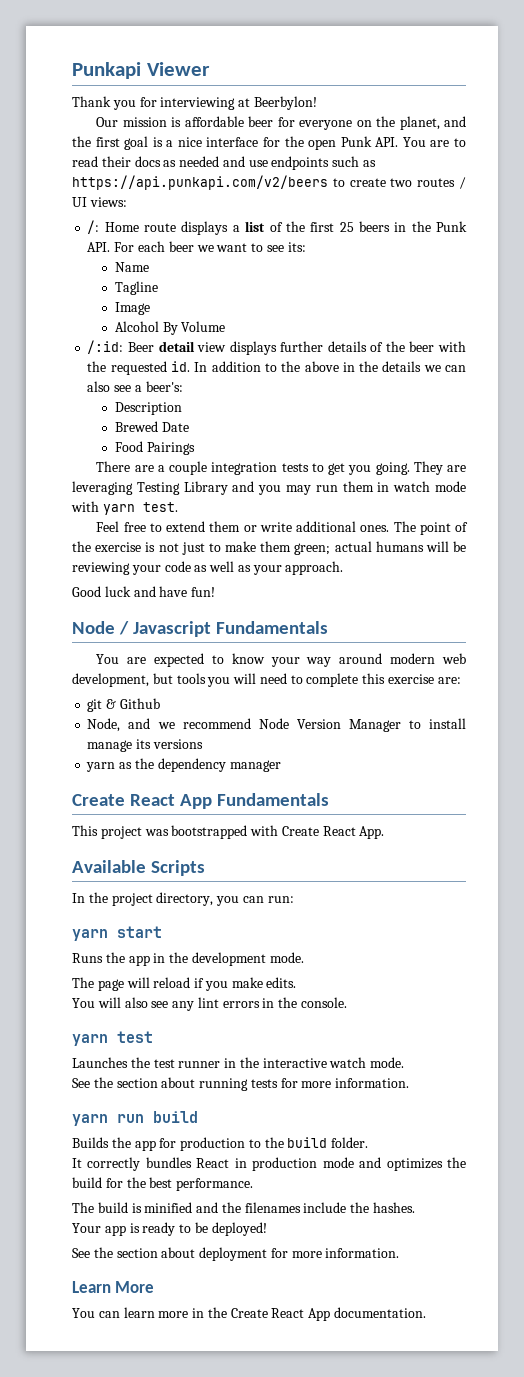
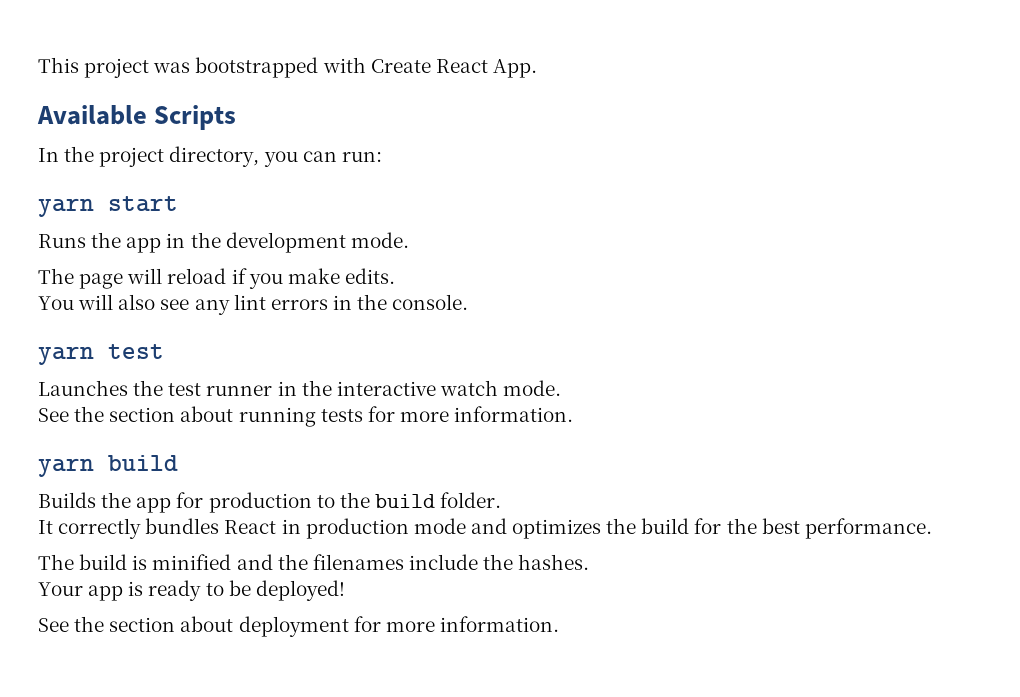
- Punkapi Viewer
- Thank you for interviewing at Beerbylon!
- Our mission is affordable beer for everyone on the planet, and the first goal is a nice interface for the open Punk API. You are to read their docs as needed and use endpoints such as https://api.punkapi.com/v2/beers to create two routes / UI views:
- /: Home route displays a list of the first 25 beers in the Punk API. For each beer we want to see its:
- Name
- Tagline
- Image
- Alcohol By Volume
- /:id: Beer detail view displays further details of the beer with the requested id. In addition to the above in the details we can also see a beer's:
- Description
- Brewed Date
- Food Pairings
- There are a couple integration tests to get you going. They are leveraging Testing Library and you may run them in watch mode with yarn test.
- Feel free to extend them or write additional ones. The point of the exercise is not just to make them green; actual humans will be reviewing your code as well as your approach.
- Good luck and have fun!
- Node / Javascript Fundamentals
- You are expected to know your way around modern web development, but tools you will need to complete this exercise are:
- git & Github
- Node, and we recommend Node Version Manager to install manage its versions
- yarn as the dependency manager
- Create React App Fundamentals
- yarn run build
+ yarn build
- Learn More
- You can learn more in the Create React App documentation.

